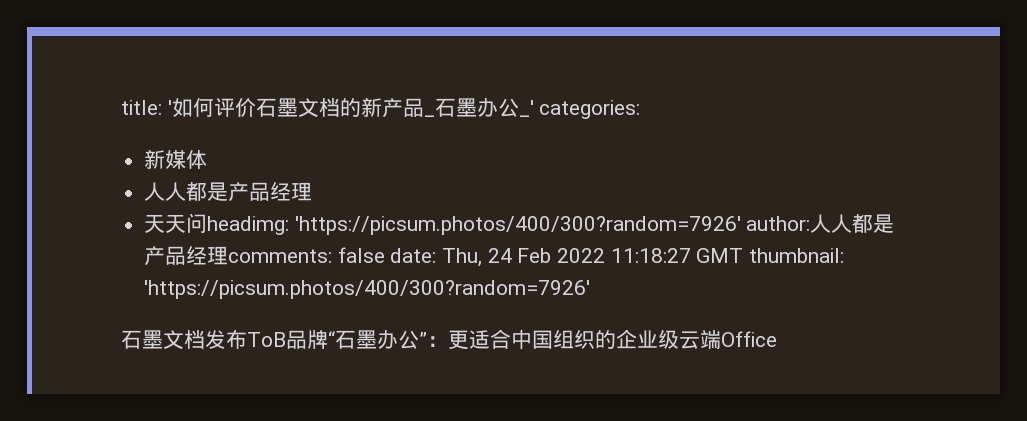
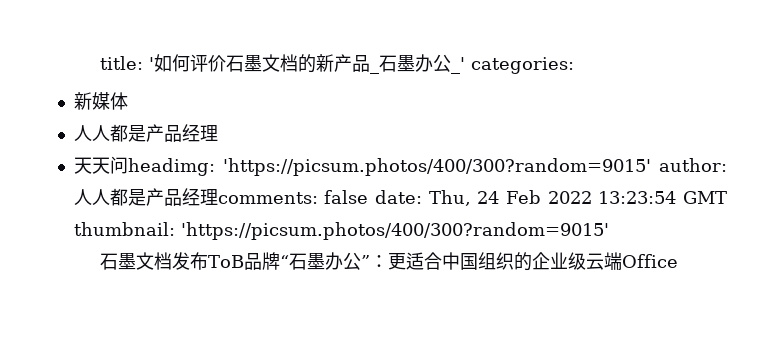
- 天天问headimg: 'https://picsum.photos/400/300?random=7926' author:人人都是产品经理comments: false date: Thu, 24 Feb 2022 11:18:27 GMT thumbnail: 'https://picsum.photos/400/300?random=7926'
+ 天天问headimg: 'https://picsum.photos/400/300?random=9015' author:人人都是产品经理comments: false date: Thu, 24 Feb 2022 13:23:54 GMT thumbnail: 'https://picsum.photos/400/300?random=9015'

